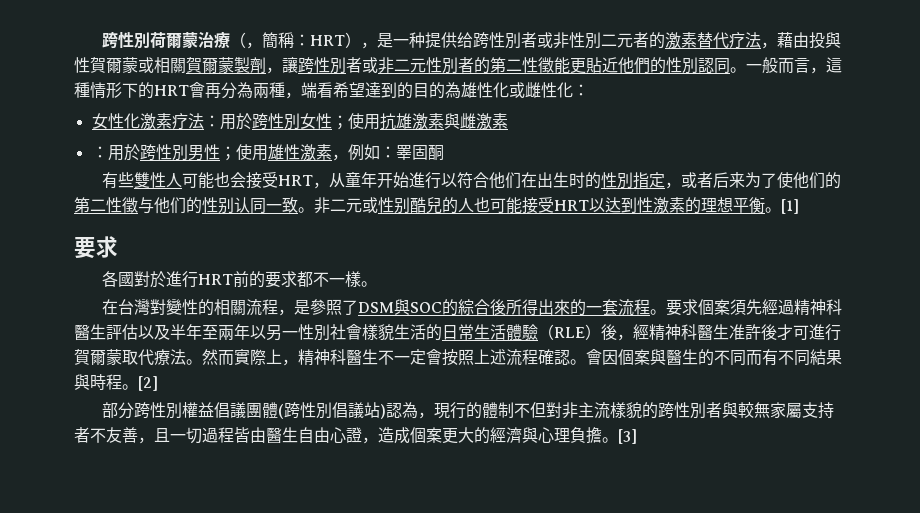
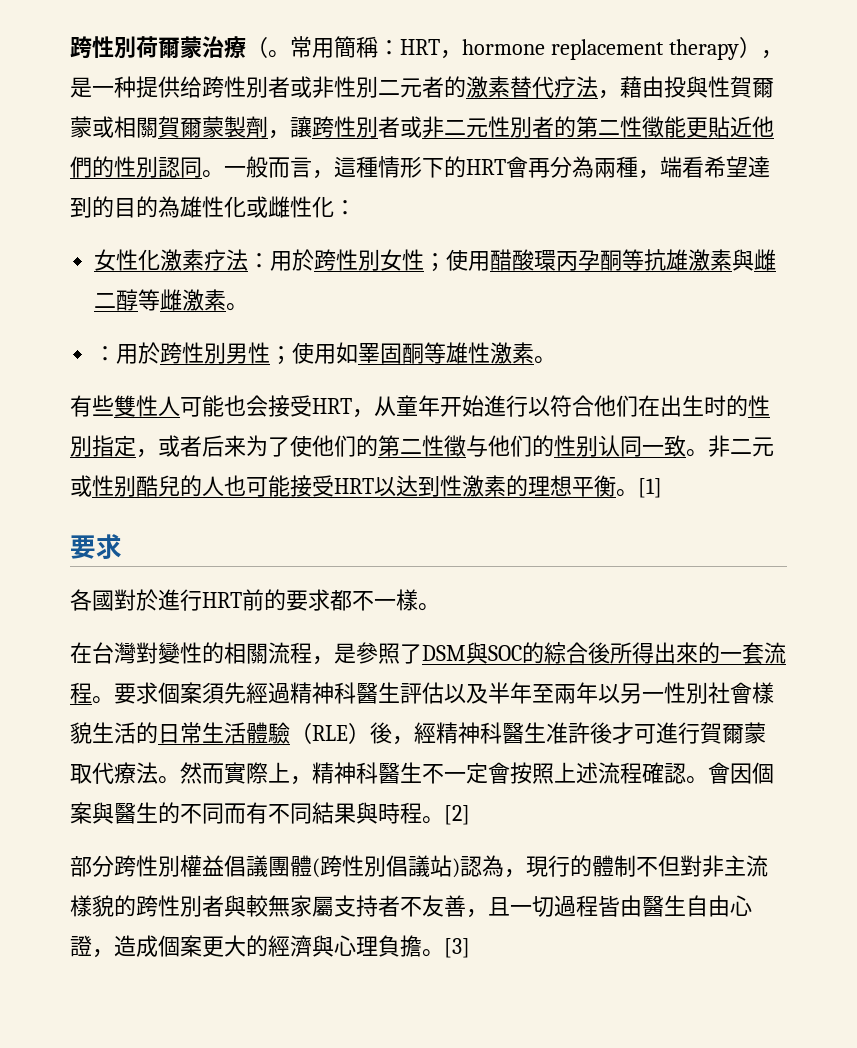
- 跨性別荷爾蒙治療（，簡稱：HRT），是一种提供给跨性別者或非性別二元者的激素替代疗法，藉由投與性賀爾蒙或相關賀爾蒙製劑，讓跨性別者或非二元性別者的第二性徵能更貼近他們的性別認同。
+ 跨性別荷爾蒙治療（。常用簡稱：HRT，hormone replacement therapy），是一种提供给跨性別者或非性別二元者的激素替代疗法，藉由投與性賀爾蒙或相關賀爾蒙製劑，讓跨性別者或非二元性別者的第二性徵能更貼近他們的性別認同。
- 女性化激素疗法：用於跨性別女性；使用抗雄激素與雌激素
+ 女性化激素疗法：用於跨性別女性；使用醋酸環丙孕酮等抗雄激素與雌二醇等雌激素。
- ：用於跨性別男性；使用雄性激素，例如：睪固酮
+ ：用於跨性別男性；使用如睪固酮等雄性激素。

